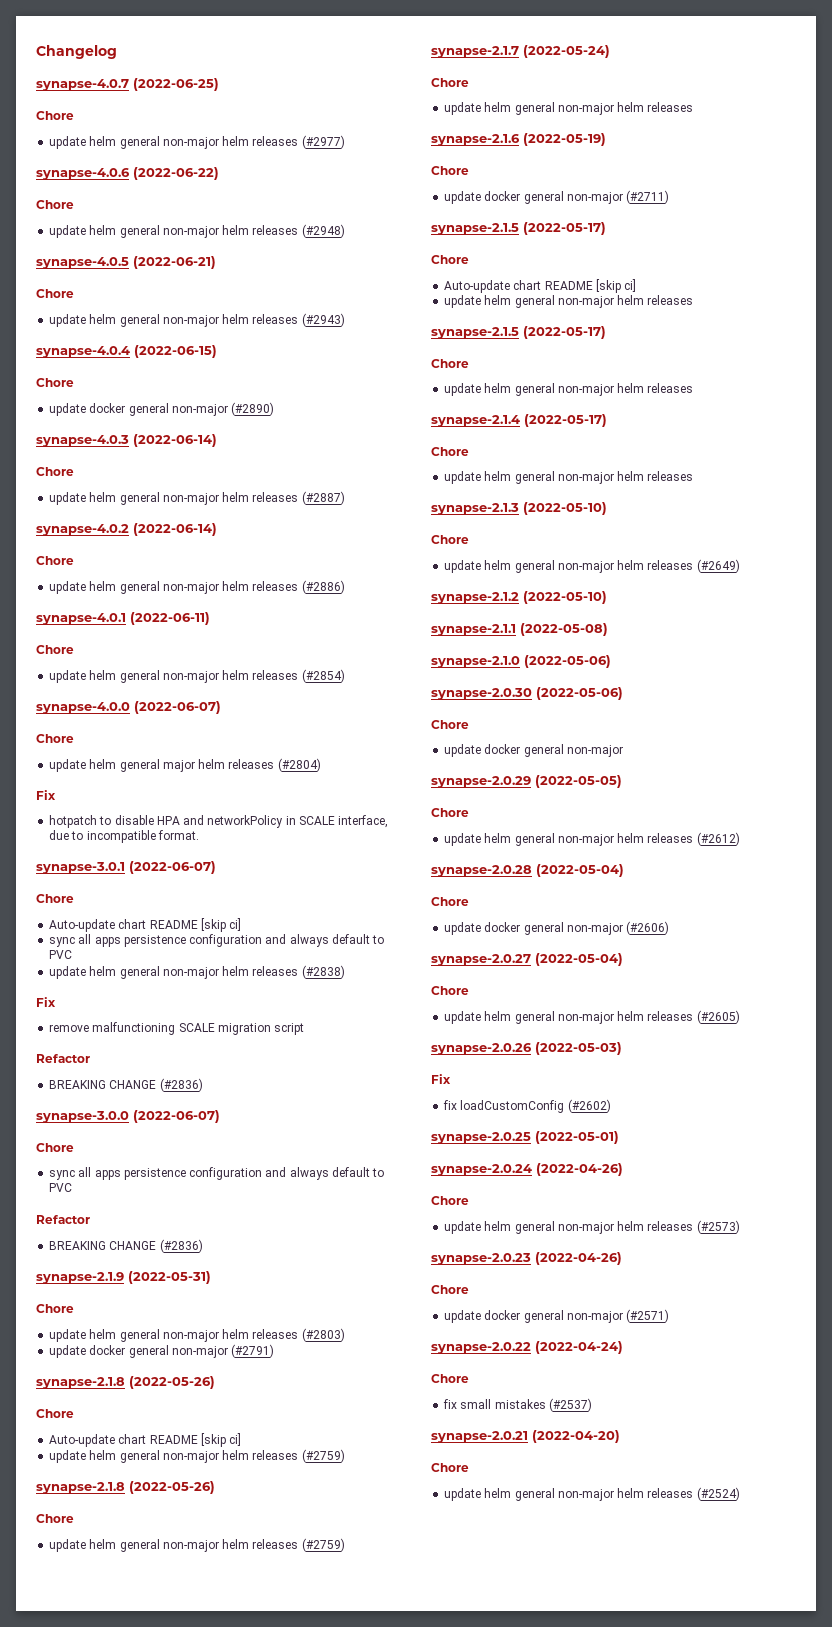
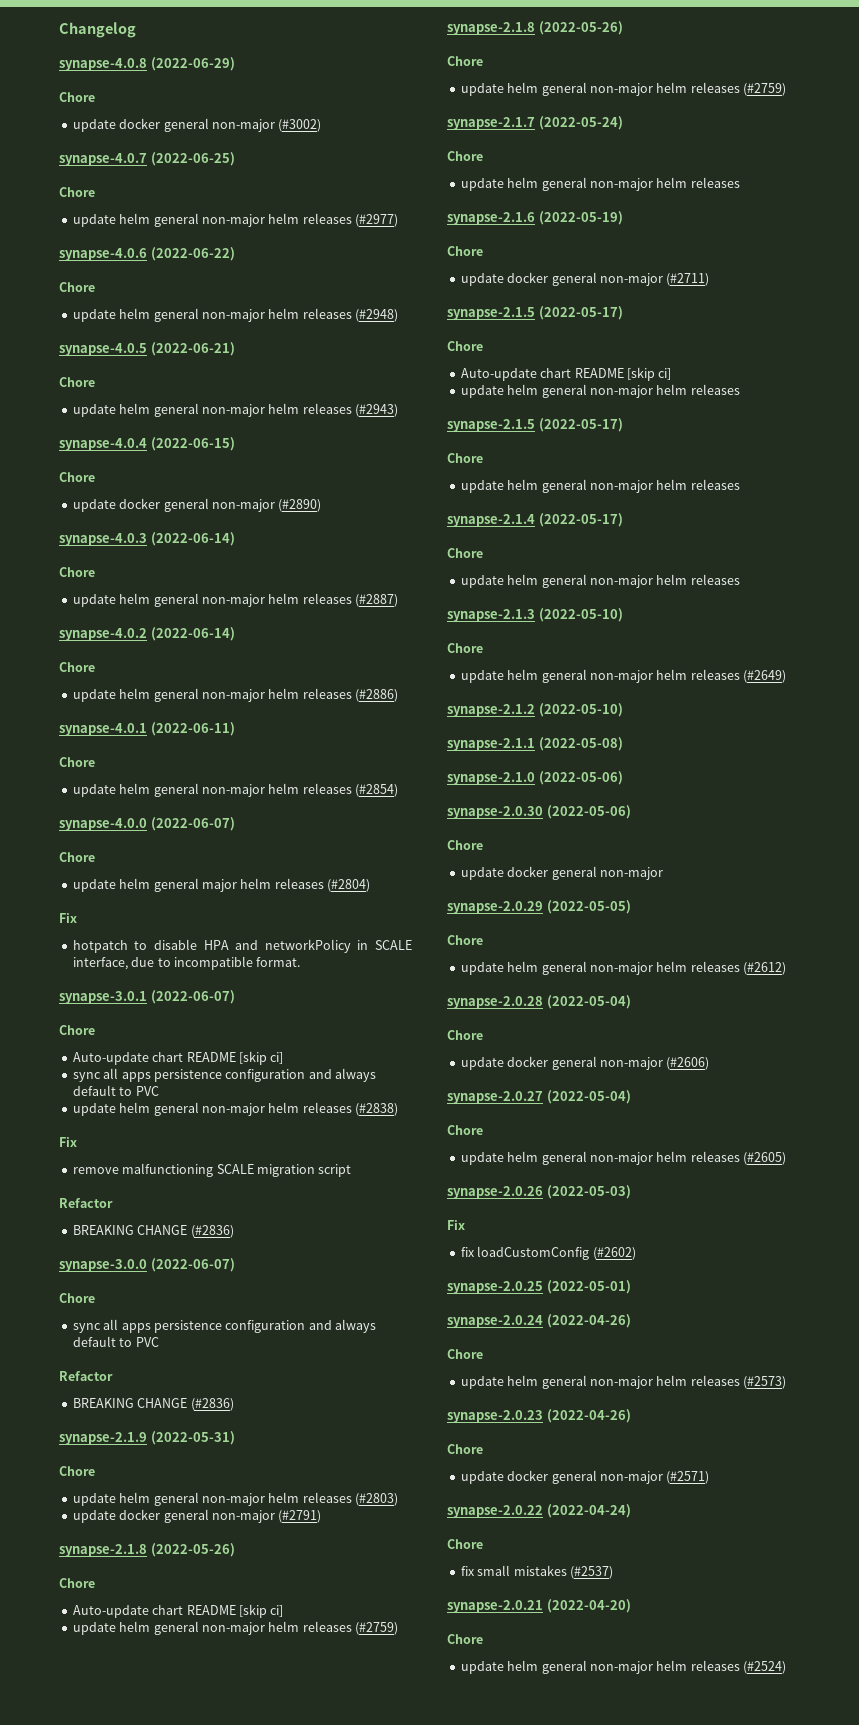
+ synapse-4.0.8 (2022-06-29)
+ Chore
+ update docker general non-major (#3002)

